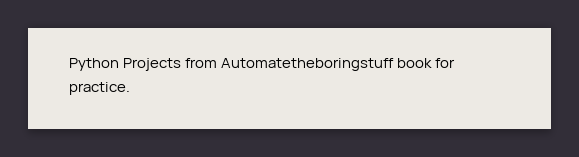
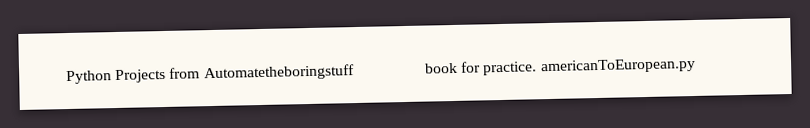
- Python Projects from Automatetheboringstuff book for practice.
+ Python Projects from Automatetheboringstuff book for practice. americanToEuropean.py

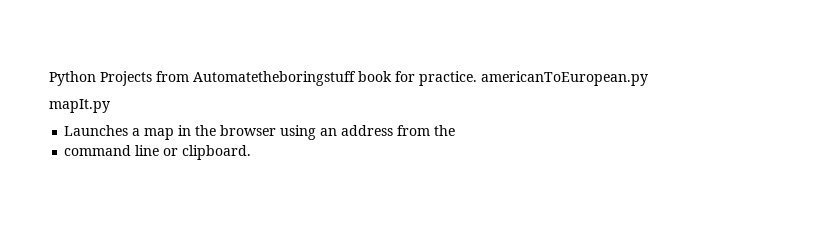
+ mapIt.py
+ Launches a map in the browser using an address from the
+ command line or clipboard.

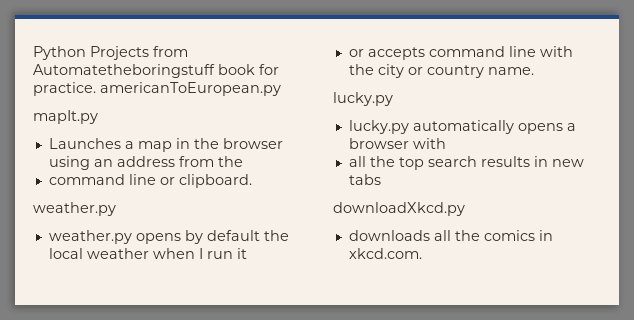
  command line or clipboard.
+ weather.py
+ weather.py opens by default the local weather when I run it
+ or accepts command line with the city or country name.
+ lucky.py
+ lucky.py automatically opens a browser with
+ all the top search results in new tabs
+ downloadXkcd.py
+ downloads all the comics in xkcd.com.

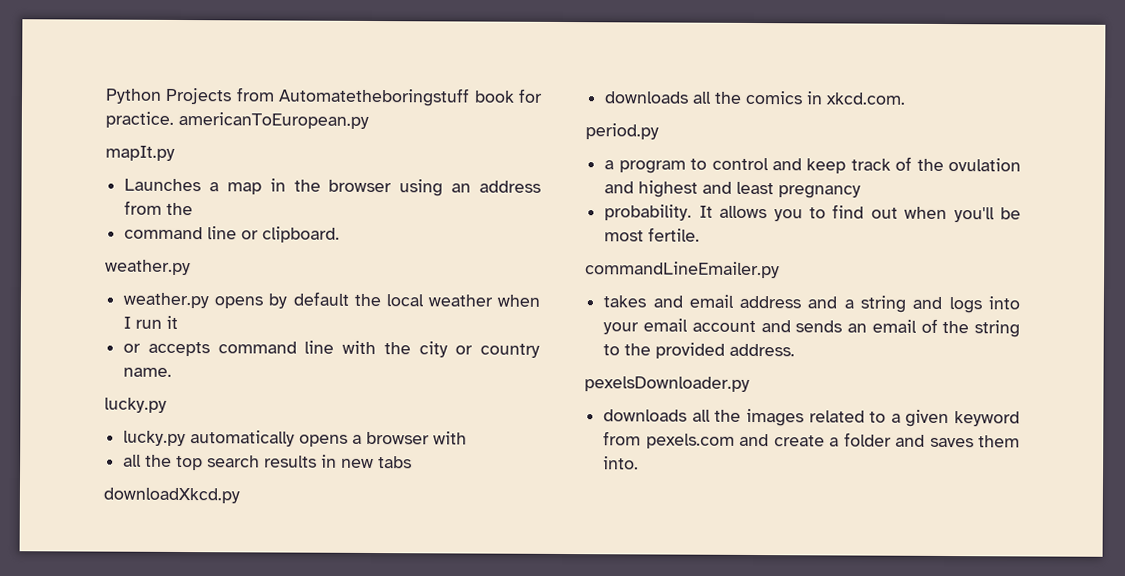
+ period.py
+ a program to control and keep track of the ovulation and highest and least pregnancy
+ probability. It allows you to find out when you'll be most fertile.
+ commandLineEmailer.py
+ takes and email address and a string and logs into your email account and sends an email of the string to the provided address.
+ pexelsDownloader.py
+ downloads all the images related to a given keyword from pexels.com and create a folder and saves them into.

